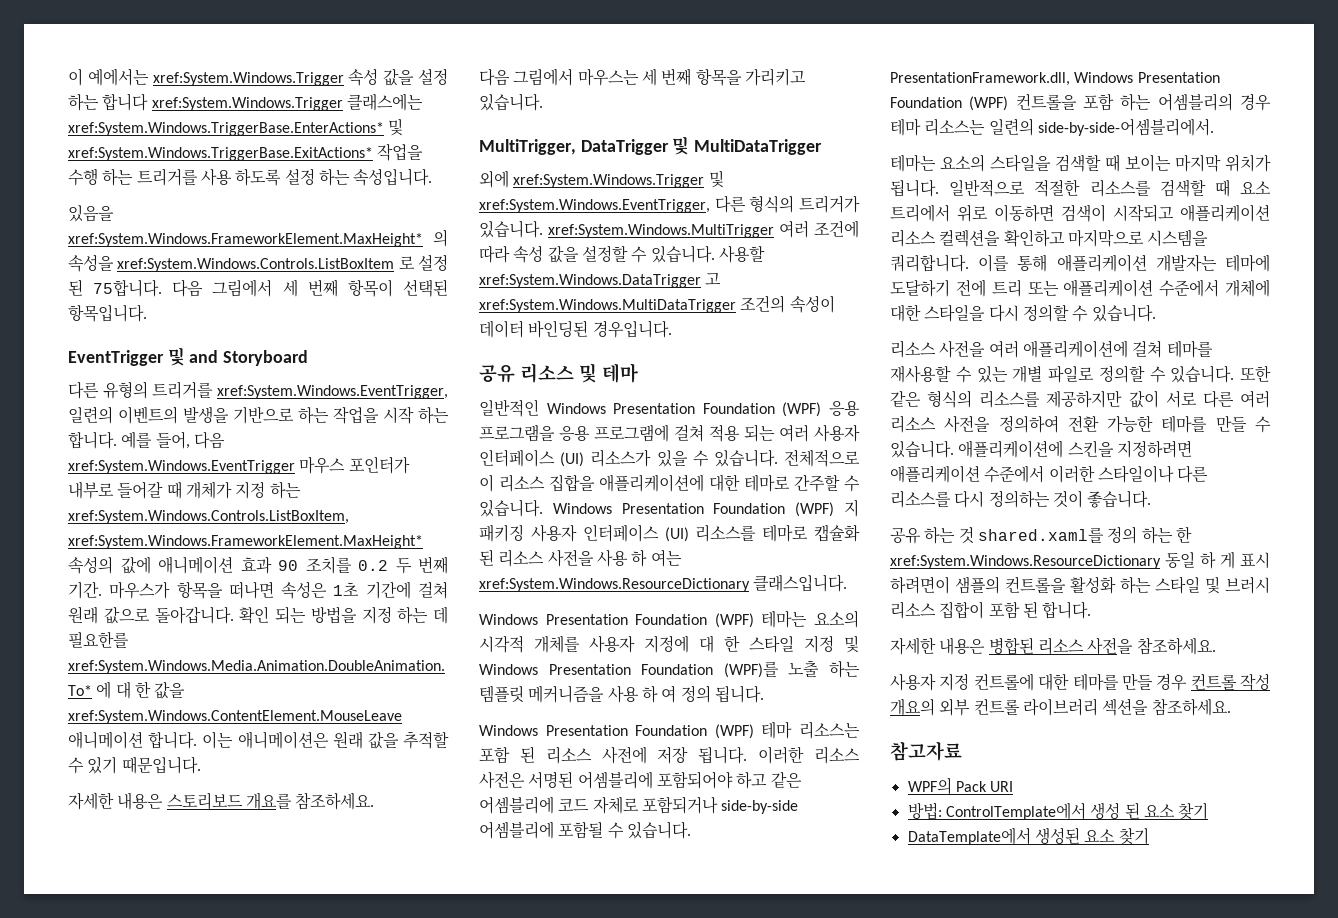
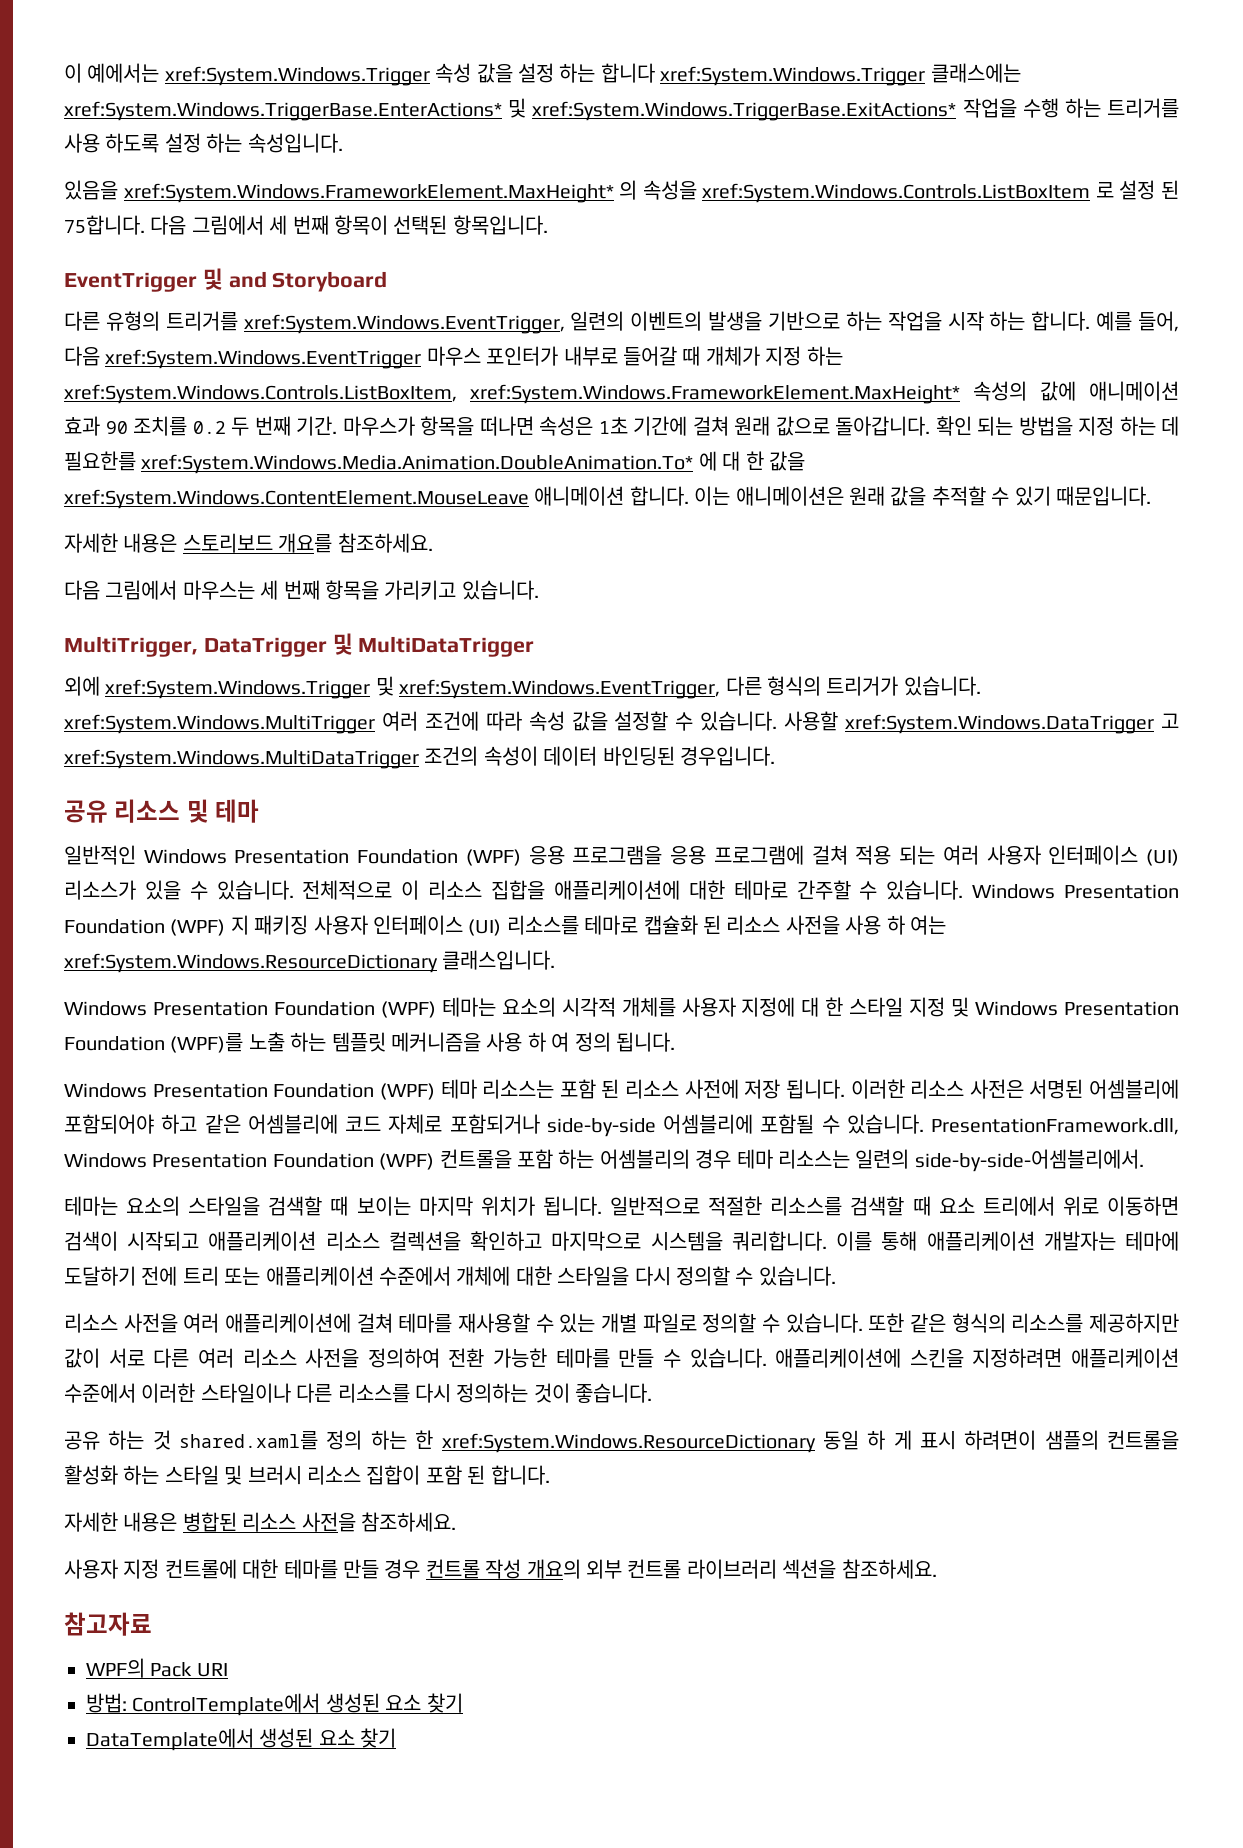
- 방법: ControlTemplate에서 생성 된 요소 찾기
+ 방법: ControlTemplate에서 생성된 요소 찾기

